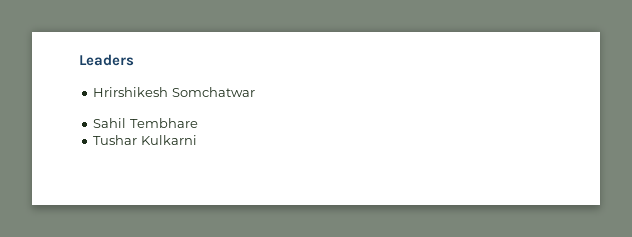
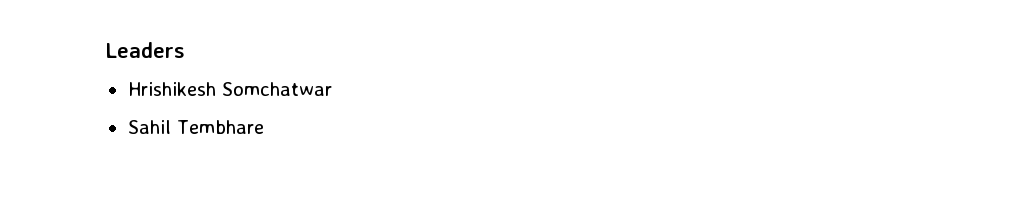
- Hrirshikesh Somchatwar
+ Hrishikesh Somchatwar
- Tushar Kulkarni

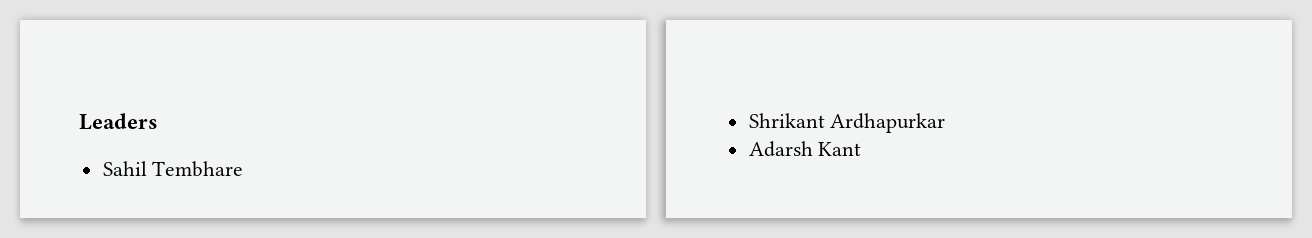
- Hrishikesh Somchatwar
+ Shrikant Ardhapurkar
+ Adarsh Kant

